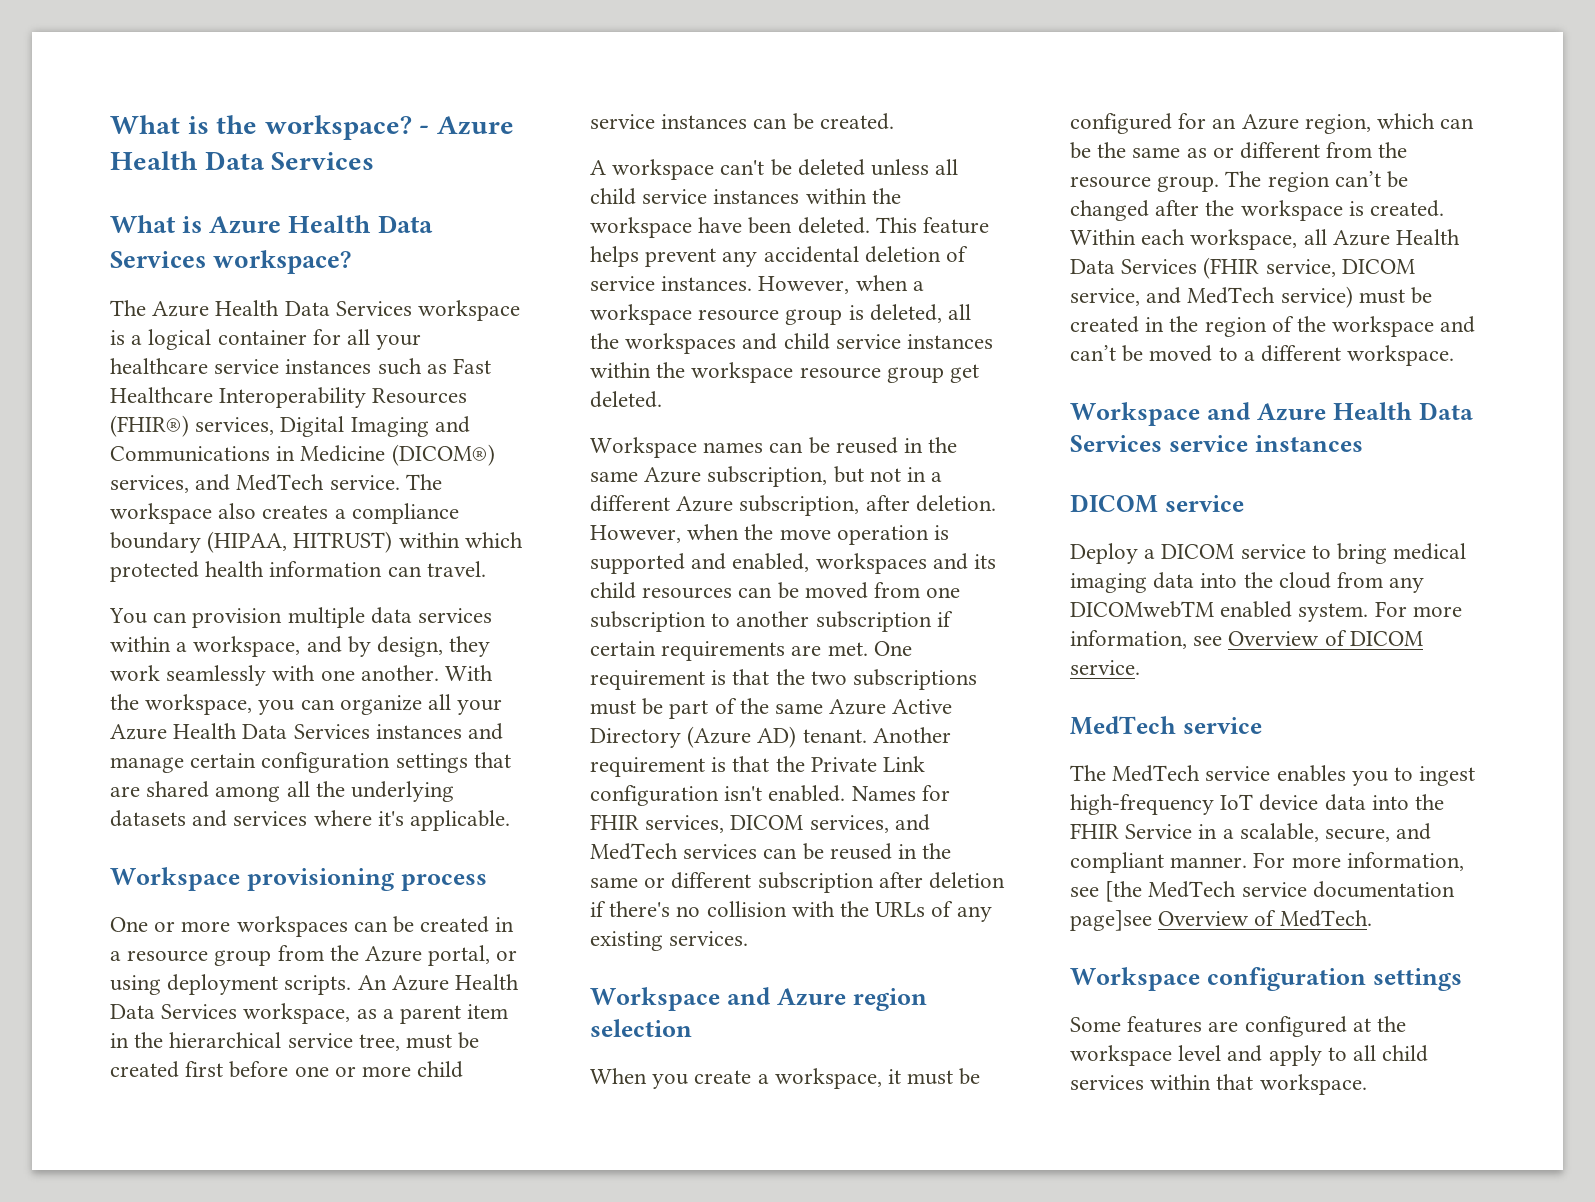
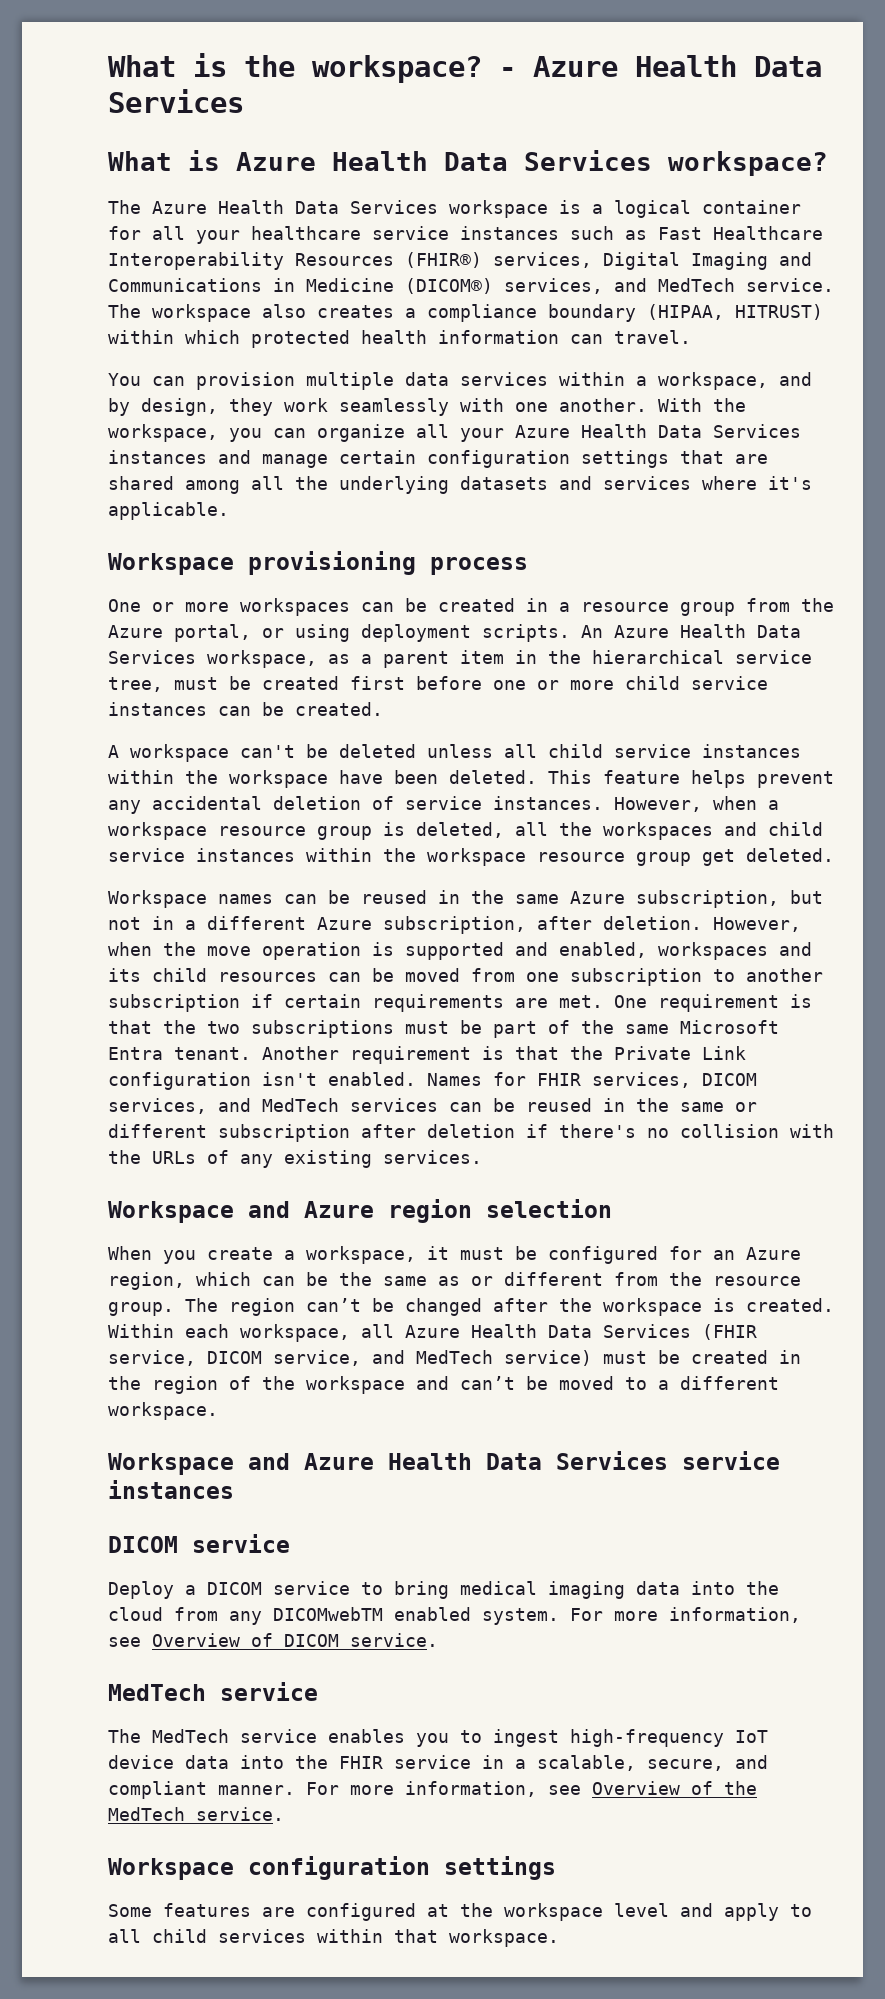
- One requirement is that the two subscriptions must be part of the same Azure Active Directory (Azure AD) tenant.
+ One requirement is that the two subscriptions must be part of the same Microsoft Entra tenant.
- The MedTech service enables you to ingest high-frequency IoT device data into the FHIR Service in a scalable, secure, and compliant manner.
+ The MedTech service enables you to ingest high-frequency IoT device data into the FHIR service in a scalable, secure, and compliant manner.
- For more information, see [the MedTech service documentation page]see Overview of MedTech.
+ For more information, see Overview of the MedTech service.

